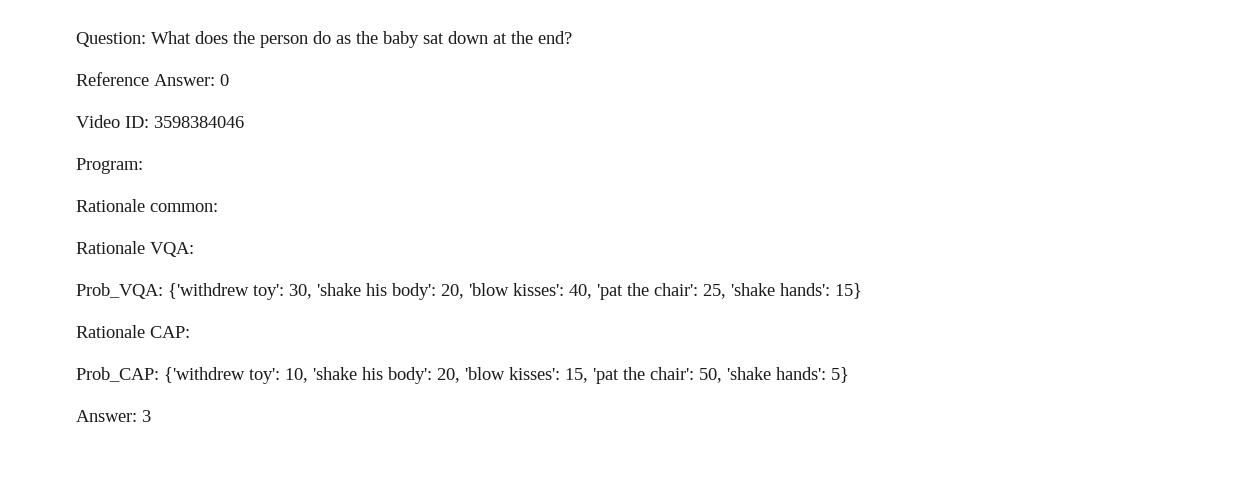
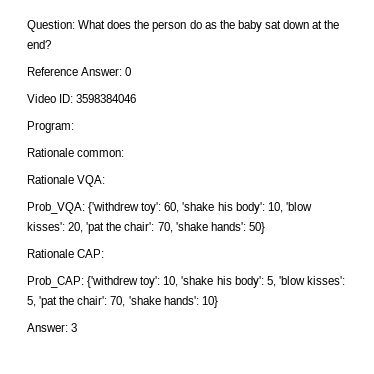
- Prob_VQA: {'withdrew toy': 30, 'shake his body': 20, 'blow kisses': 40, 'pat the chair': 25, 'shake hands': 15}
+ Prob_VQA: {'withdrew toy': 60, 'shake his body': 10, 'blow kisses': 20, 'pat the chair': 70, 'shake hands': 50}
- Prob_CAP: {'withdrew toy': 10, 'shake his body': 20, 'blow kisses': 15, 'pat the chair': 50, 'shake hands': 5}
+ Prob_CAP: {'withdrew toy': 10, 'shake his body': 5, 'blow kisses': 5, 'pat the chair': 70, 'shake hands': 10}

